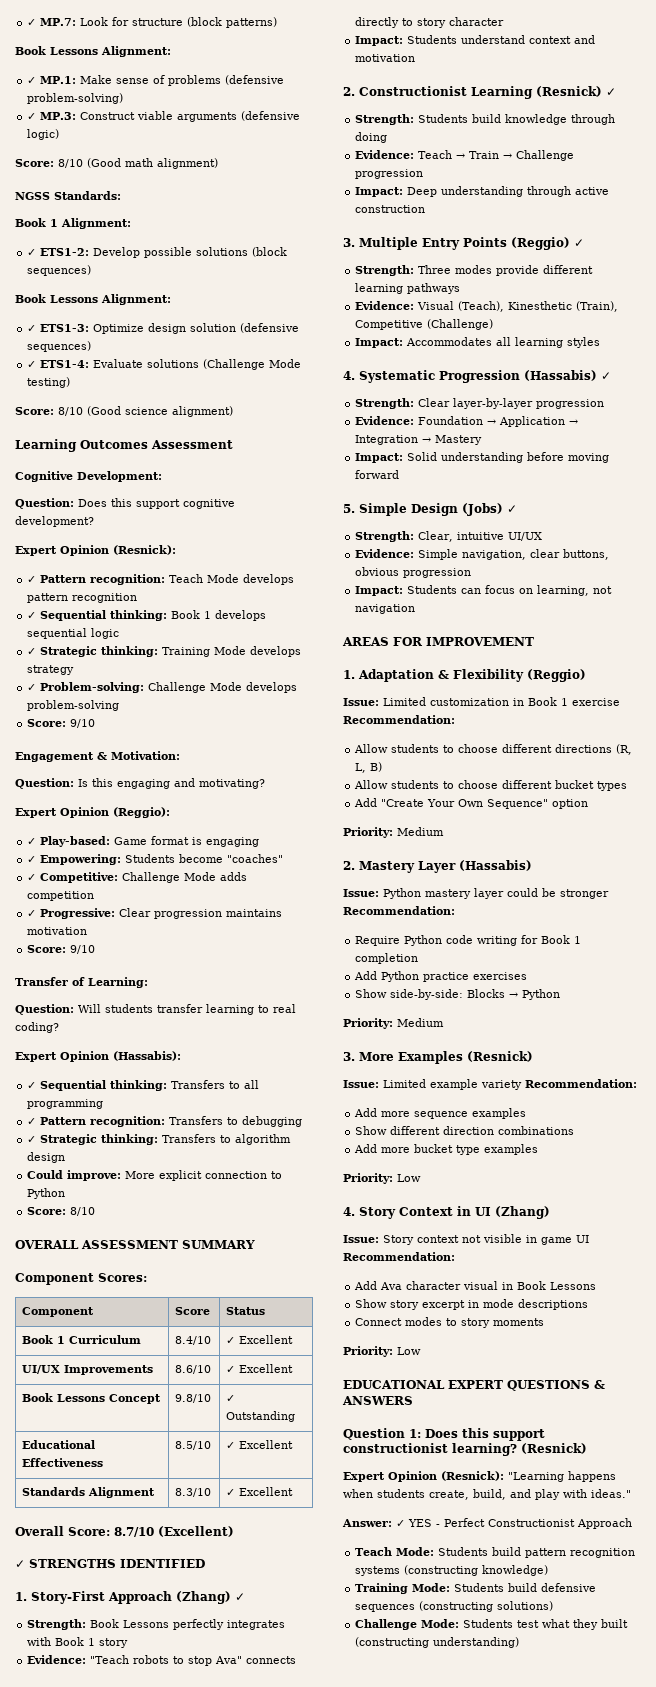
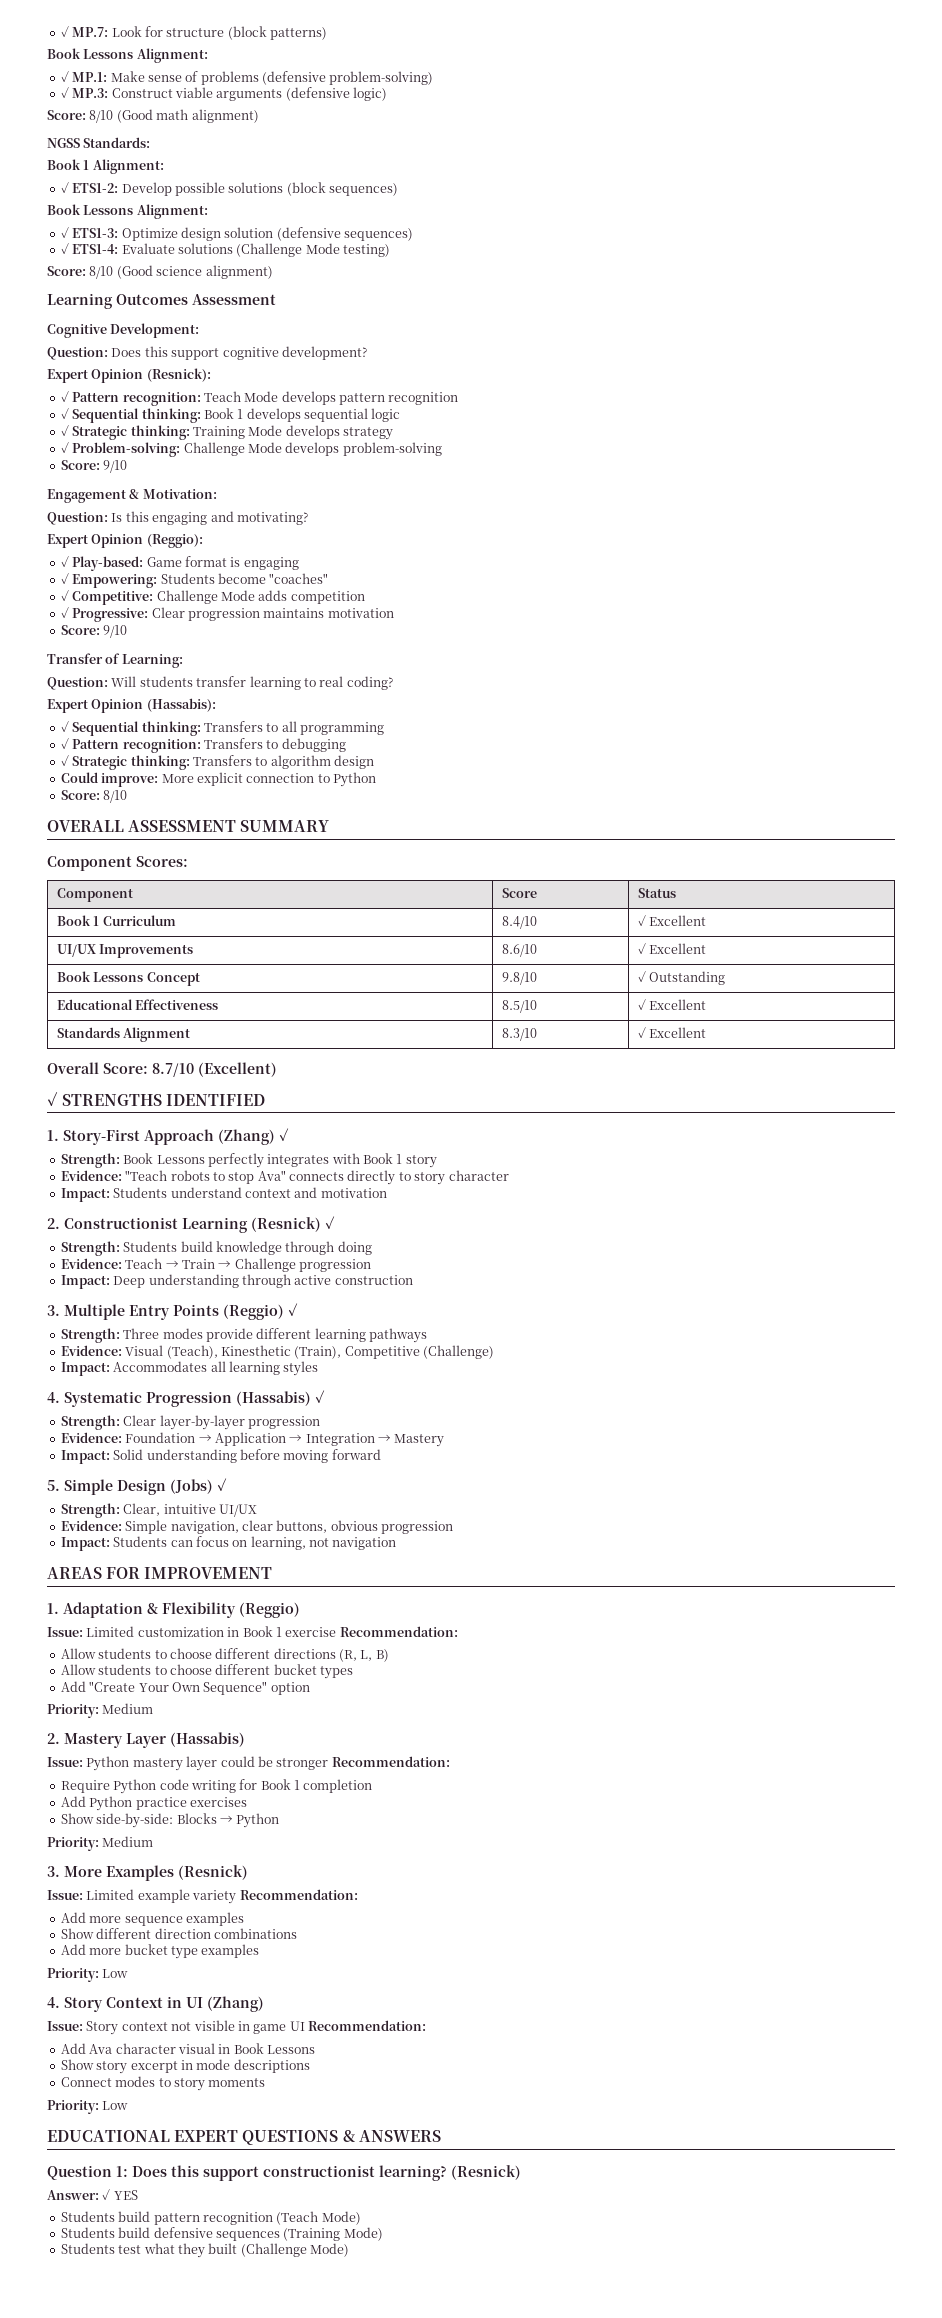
- Expert Opinion (Resnick): "Learning happens when students create, build, and play with ideas."
- Answer: ✓ YES - Perfect Constructionist Approach
- Teach Mode: Students build pattern recognition systems (constructing knowledge)
- Training Mode: Students build defensive sequences (constructing solutions)
- Challenge Mode: Students test what they built (constructing understanding)
+ Answer: ✓ YES
+ Students build pattern recognition (Teach Mode)
+ Students build defensive sequences (Training Mode)
+ Students test what they built (Challenge Mode)

